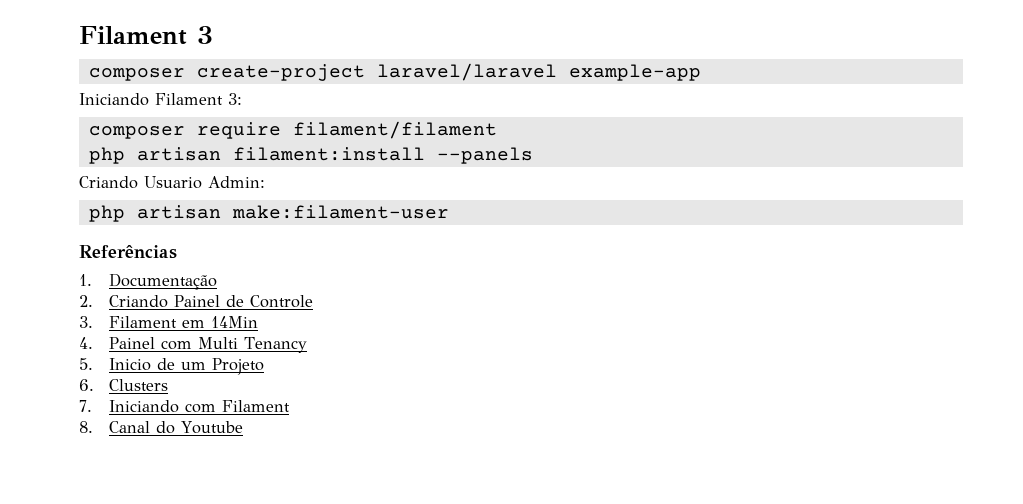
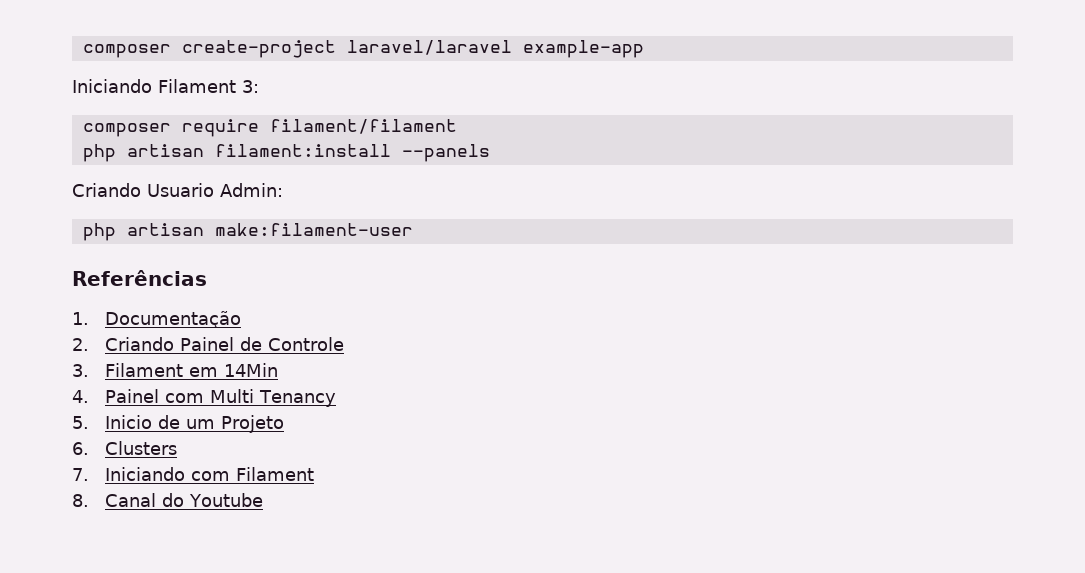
- Filament 3

